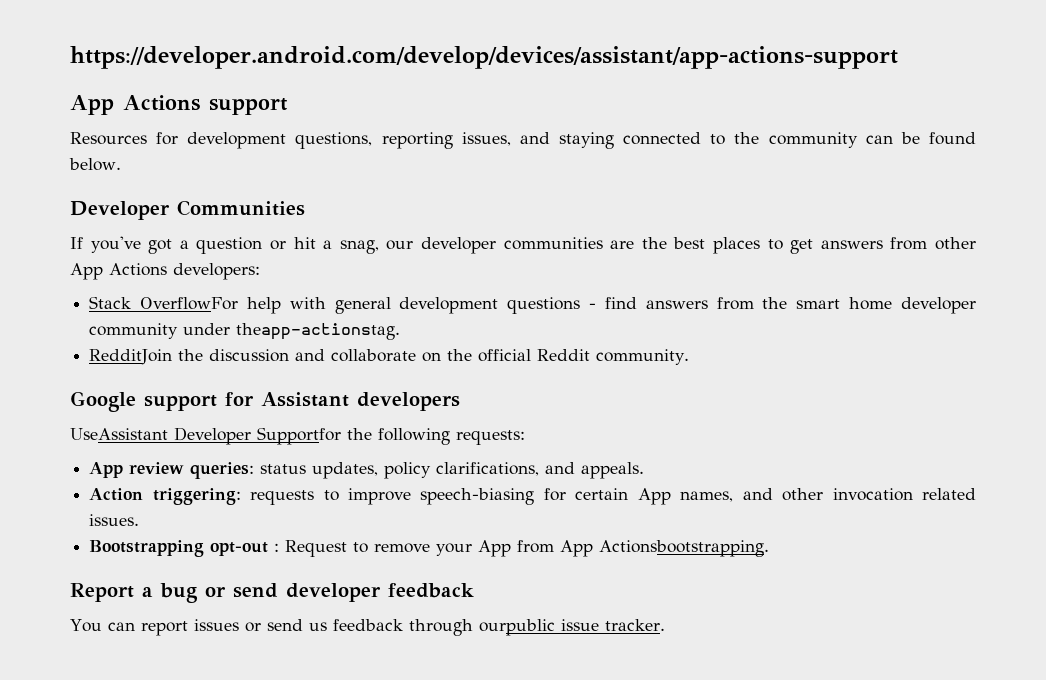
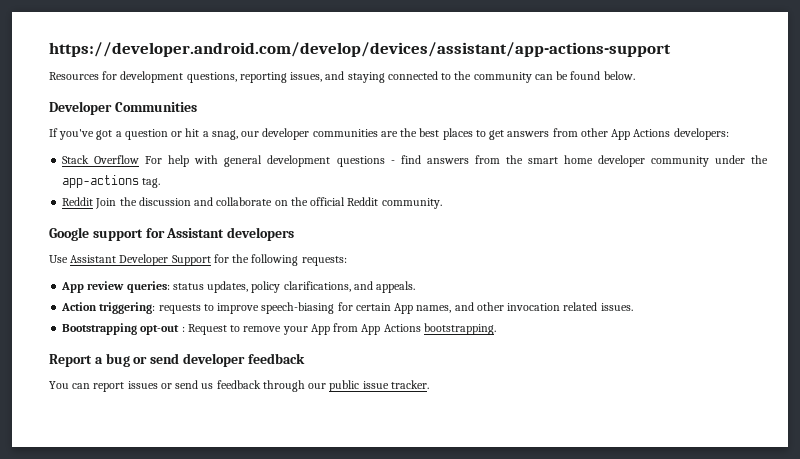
- App Actions support
- Stack OverflowFor help with general development questions - find answers from the smart home developer community under theapp-actionstag.
- RedditJoin the discussion and collaborate on the official Reddit community.
+ Stack Overflow For help with general development questions - find answers from the smart home developer community under the app-actions tag.
+ Reddit Join the discussion and collaborate on the official Reddit community.
- UseAssistant Developer Supportfor the following requests:
+ Use Assistant Developer Support for the following requests:
- Bootstrapping opt-out : Request to remove your App from App Actionsbootstrapping.
+ Bootstrapping opt-out : Request to remove your App from App Actions bootstrapping.
- You can report issues or send us feedback through ourpublic issue tracker.
+ You can report issues or send us feedback through our public issue tracker.

